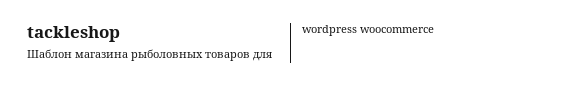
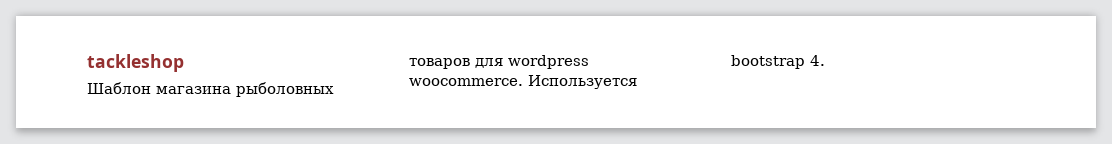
- Шаблон магазина рыболовных товаров для wordpress woocommerce
+ Шаблон магазина рыболовных товаров для wordpress woocommerce. Используется bootstrap 4.

